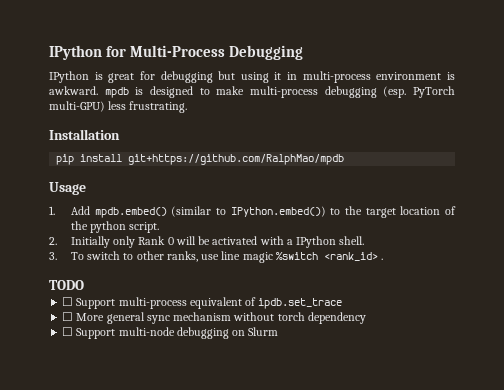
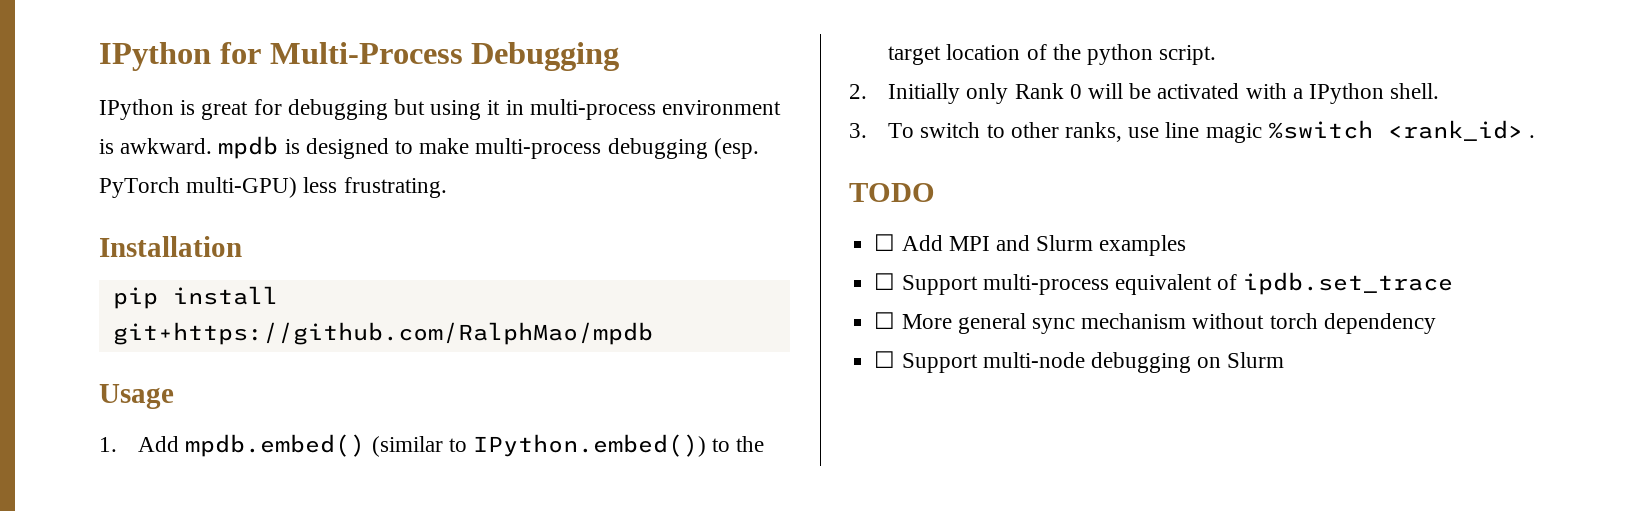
+ ☐ Add MPI and Slurm examples

